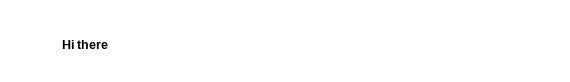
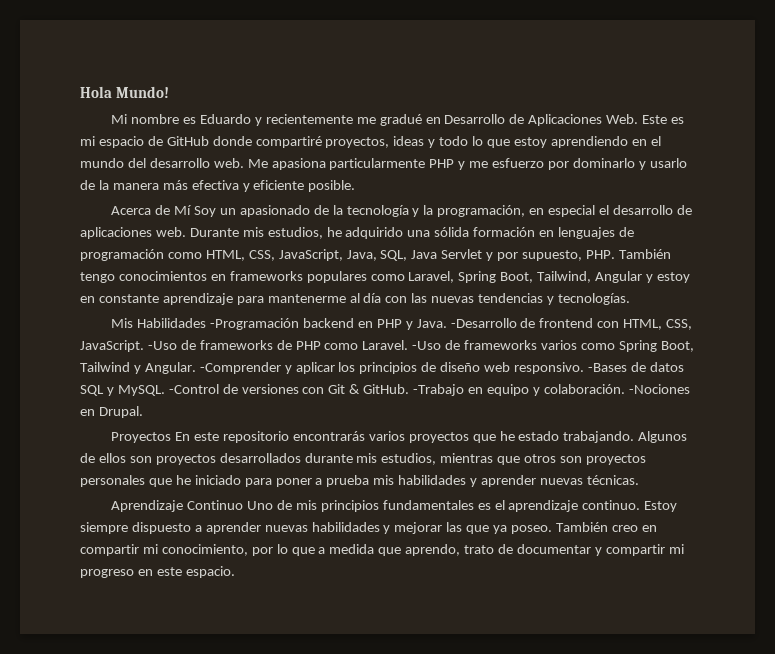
- Hi there
+ Hola Mundo!
+ Mi nombre es Eduardo y recientemente me gradué en Desarrollo de Aplicaciones Web. Este es mi espacio de GitHub donde compartiré proyectos, ideas y todo lo que estoy aprendiendo en el mundo del desarrollo web. Me apasiona particularmente PHP y me esfuerzo por dominarlo y usarlo de la manera más efectiva y eficiente posible.
+ Acerca de Mí Soy un apasionado de la tecnología y la programación, en especial el desarrollo de aplicaciones web. Durante mis estudios, he adquirido una sólida formación en lenguajes de programación como HTML, CSS, JavaScript, Java, SQL, Java Servlet y por supuesto, PHP. También tengo conocimientos en frameworks populares como Laravel, Spring Boot, Tailwind, Angular y estoy en constante aprendizaje para mantenerme al día con las nuevas tendencias y tecnologías.
+ Mis Habilidades -Programación backend en PHP y Java. -Desarrollo de frontend con HTML, CSS, JavaScript. -Uso de frameworks de PHP como Laravel. -Uso de frameworks varios como Spring Boot, Tailwind y Angular. -Comprender y aplicar los principios de diseño web responsivo. -Bases de datos SQL y MySQL. -Control de versiones con Git & GitHub. -Trabajo en equipo y colaboración. -Nociones en Drupal.
+ Proyectos En este repositorio encontrarás varios proyectos que he estado trabajando. Algunos de ellos son proyectos desarrollados durante mis estudios, mientras que otros son proyectos personales que he iniciado para poner a prueba mis habilidades y aprender nuevas técnicas.
+ Aprendizaje Continuo Uno de mis principios fundamentales es el aprendizaje continuo. Estoy siempre dispuesto a aprender nuevas habilidades y mejorar las que ya poseo. También creo en compartir mi conocimiento, por lo que a medida que aprendo, trato de documentar y compartir mi progreso en este espacio.

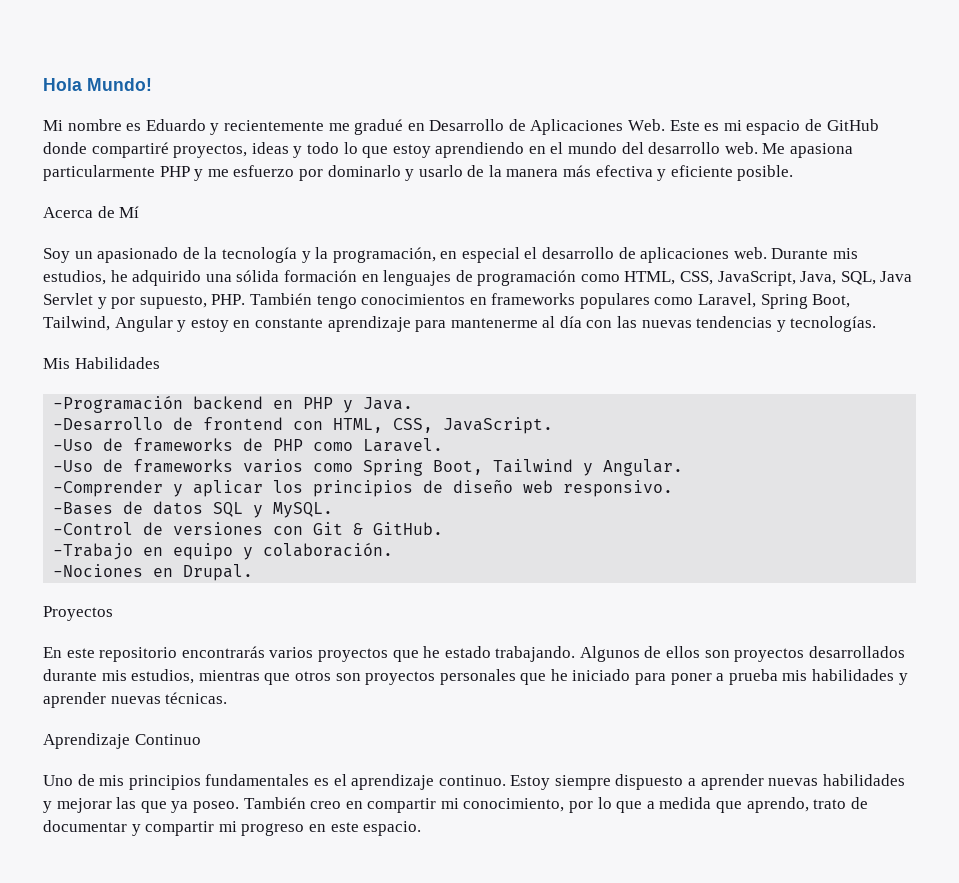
- Acerca de Mí Soy un apasionado de la tecnología y la programación, en especial el desarrollo de aplicaciones web.
+ Acerca de Mí
+ Soy un apasionado de la tecnología y la programación, en especial el desarrollo de aplicaciones web.
- Mis Habilidades -Programación backend en PHP y Java. -Desarrollo de frontend con HTML, CSS, JavaScript. -Uso de frameworks de PHP como Laravel. -Uso de frameworks varios como Spring Boot, Tailwind y Angular. -Comprender y aplicar los principios de diseño web responsivo. -Bases de datos SQL y MySQL. -Control de versiones con Git & GitHub. -Trabajo en equipo y colaboración. -Nociones en Drupal.
+ Mis Habilidades
+ -Programación backend en PHP y Java.
+ -Desarrollo de frontend con HTML, CSS, JavaScript.
+ -Uso de frameworks de PHP como Laravel.
+ -Uso de frameworks varios como Spring Boot, Tailwind y Angular.
+ -Comprender y aplicar los principios de diseño web responsivo.
+ -Bases de datos SQL y MySQL.
+ -Control de versiones con Git & GitHub.
+ -Trabajo en equipo y colaboración.
+ -Nociones en Drupal.
- Proyectos En este repositorio encontrarás varios proyectos que he estado trabajando.
+ Proyectos
+ En este repositorio encontrarás varios proyectos que he estado trabajando.
- Aprendizaje Continuo Uno de mis principios fundamentales es el aprendizaje continuo.
+ Aprendizaje Continuo
+ Uno de mis principios fundamentales es el aprendizaje continuo.

